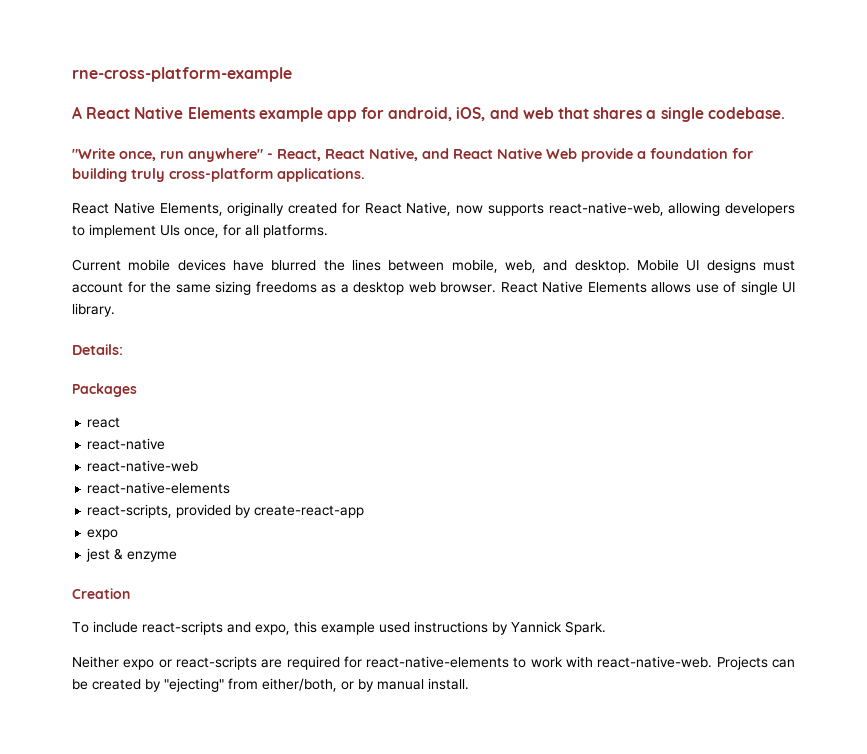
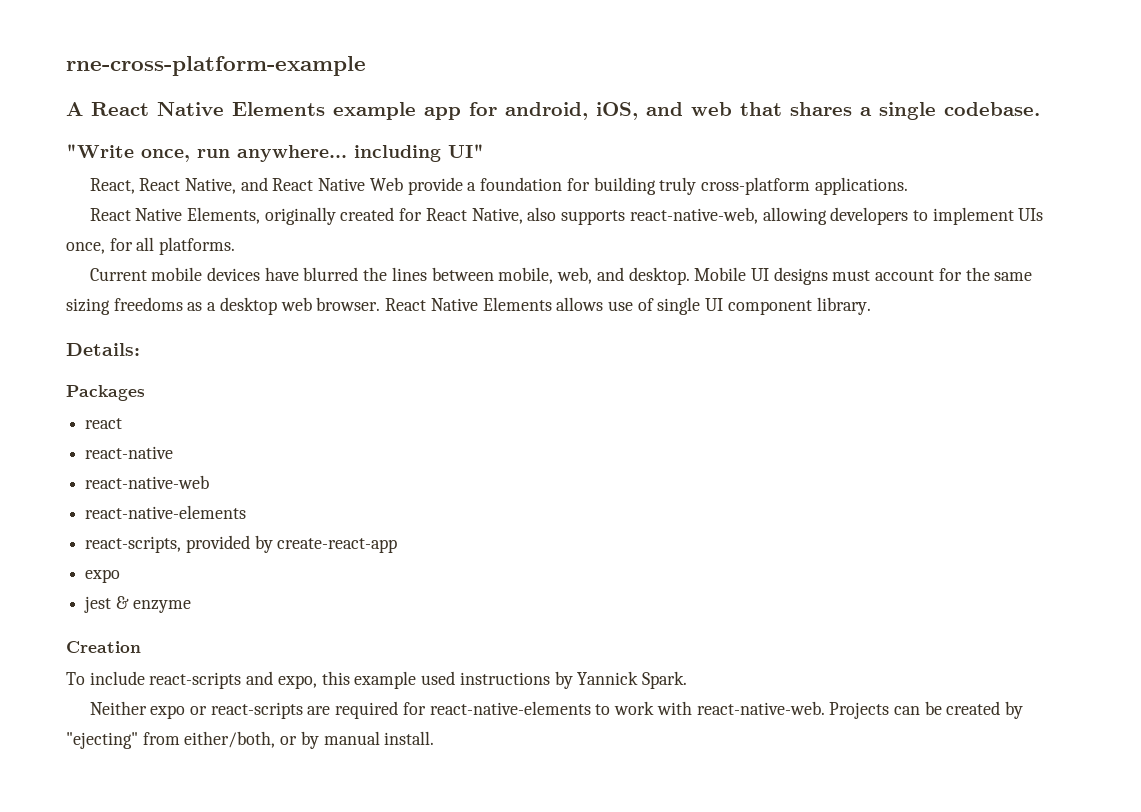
- "Write once, run anywhere" - React, React Native, and React Native Web provide a foundation for building truly cross-platform applications.
+ "Write once, run anywhere... including UI"
+ React, React Native, and React Native Web provide a foundation for building truly cross-platform applications.
- React Native Elements, originally created for React Native, now supports react-native-web, allowing developers to implement UIs once, for all platforms.
+ React Native Elements, originally created for React Native, also supports react-native-web, allowing developers to implement UIs once, for all platforms.
- React Native Elements allows use of single UI library.
+ React Native Elements allows use of single UI component library.

